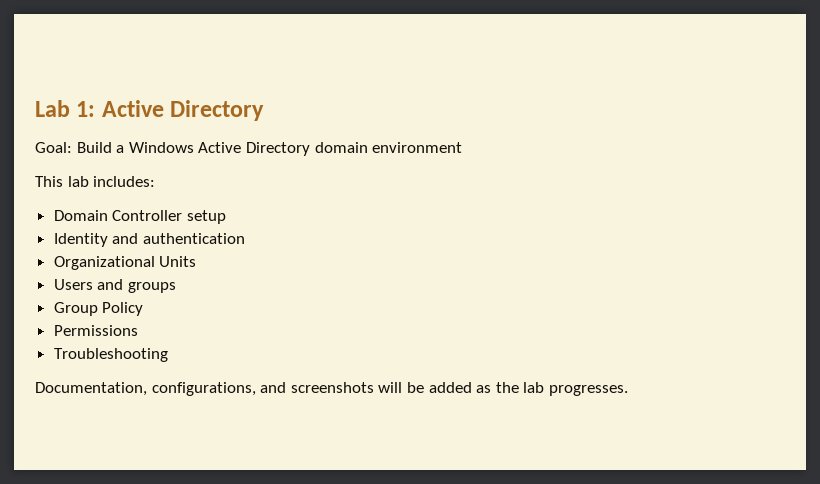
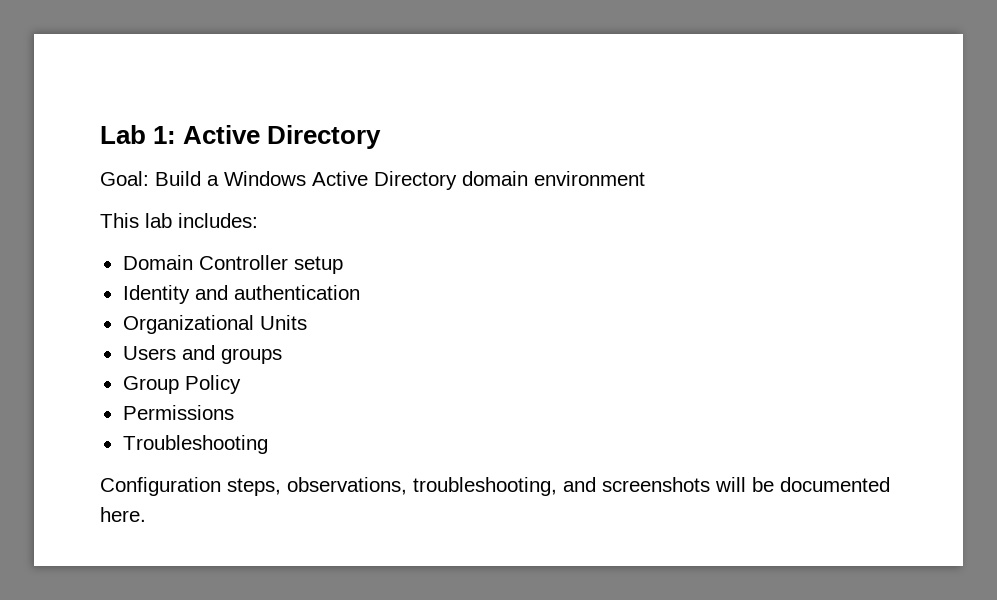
- Documentation, configurations, and screenshots will be added as the lab progresses.
+ Configuration steps, observations, troubleshooting, and screenshots will be documented here.

